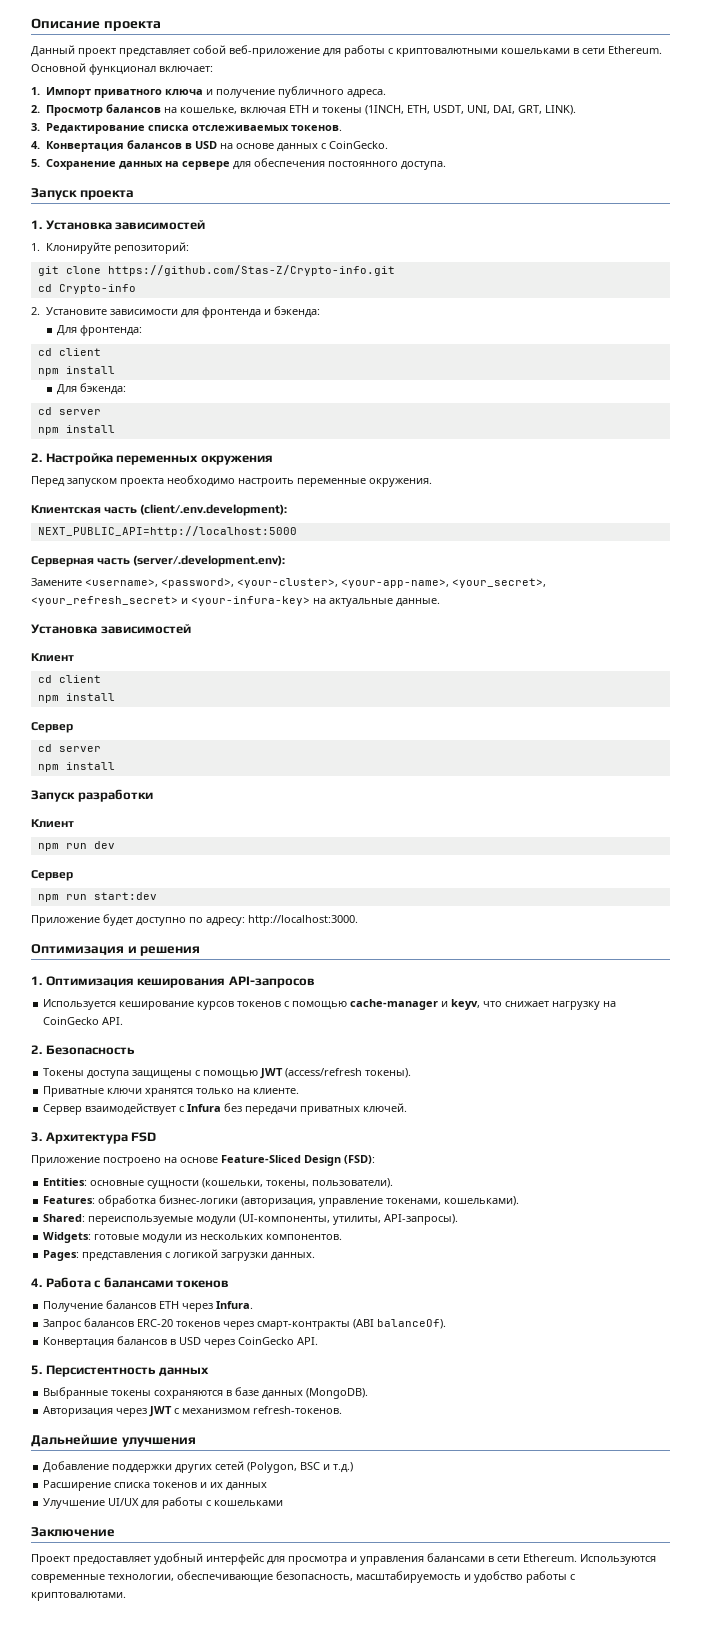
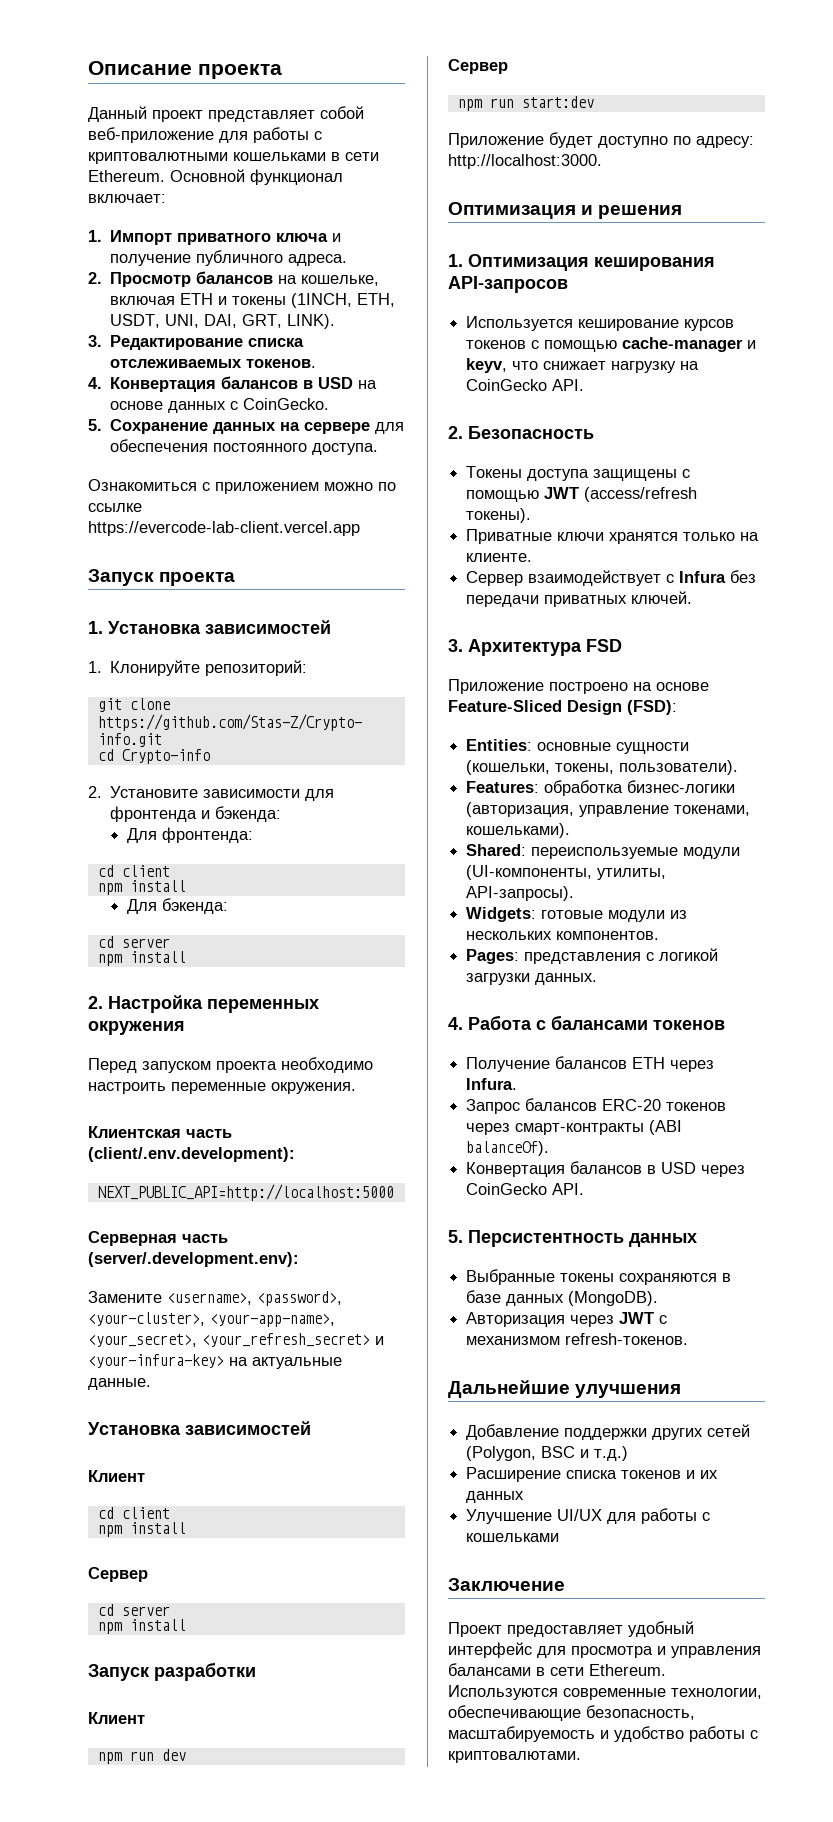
+ Ознакомиться с приложением можно по ссылке https://evercode-lab-client.vercel.app

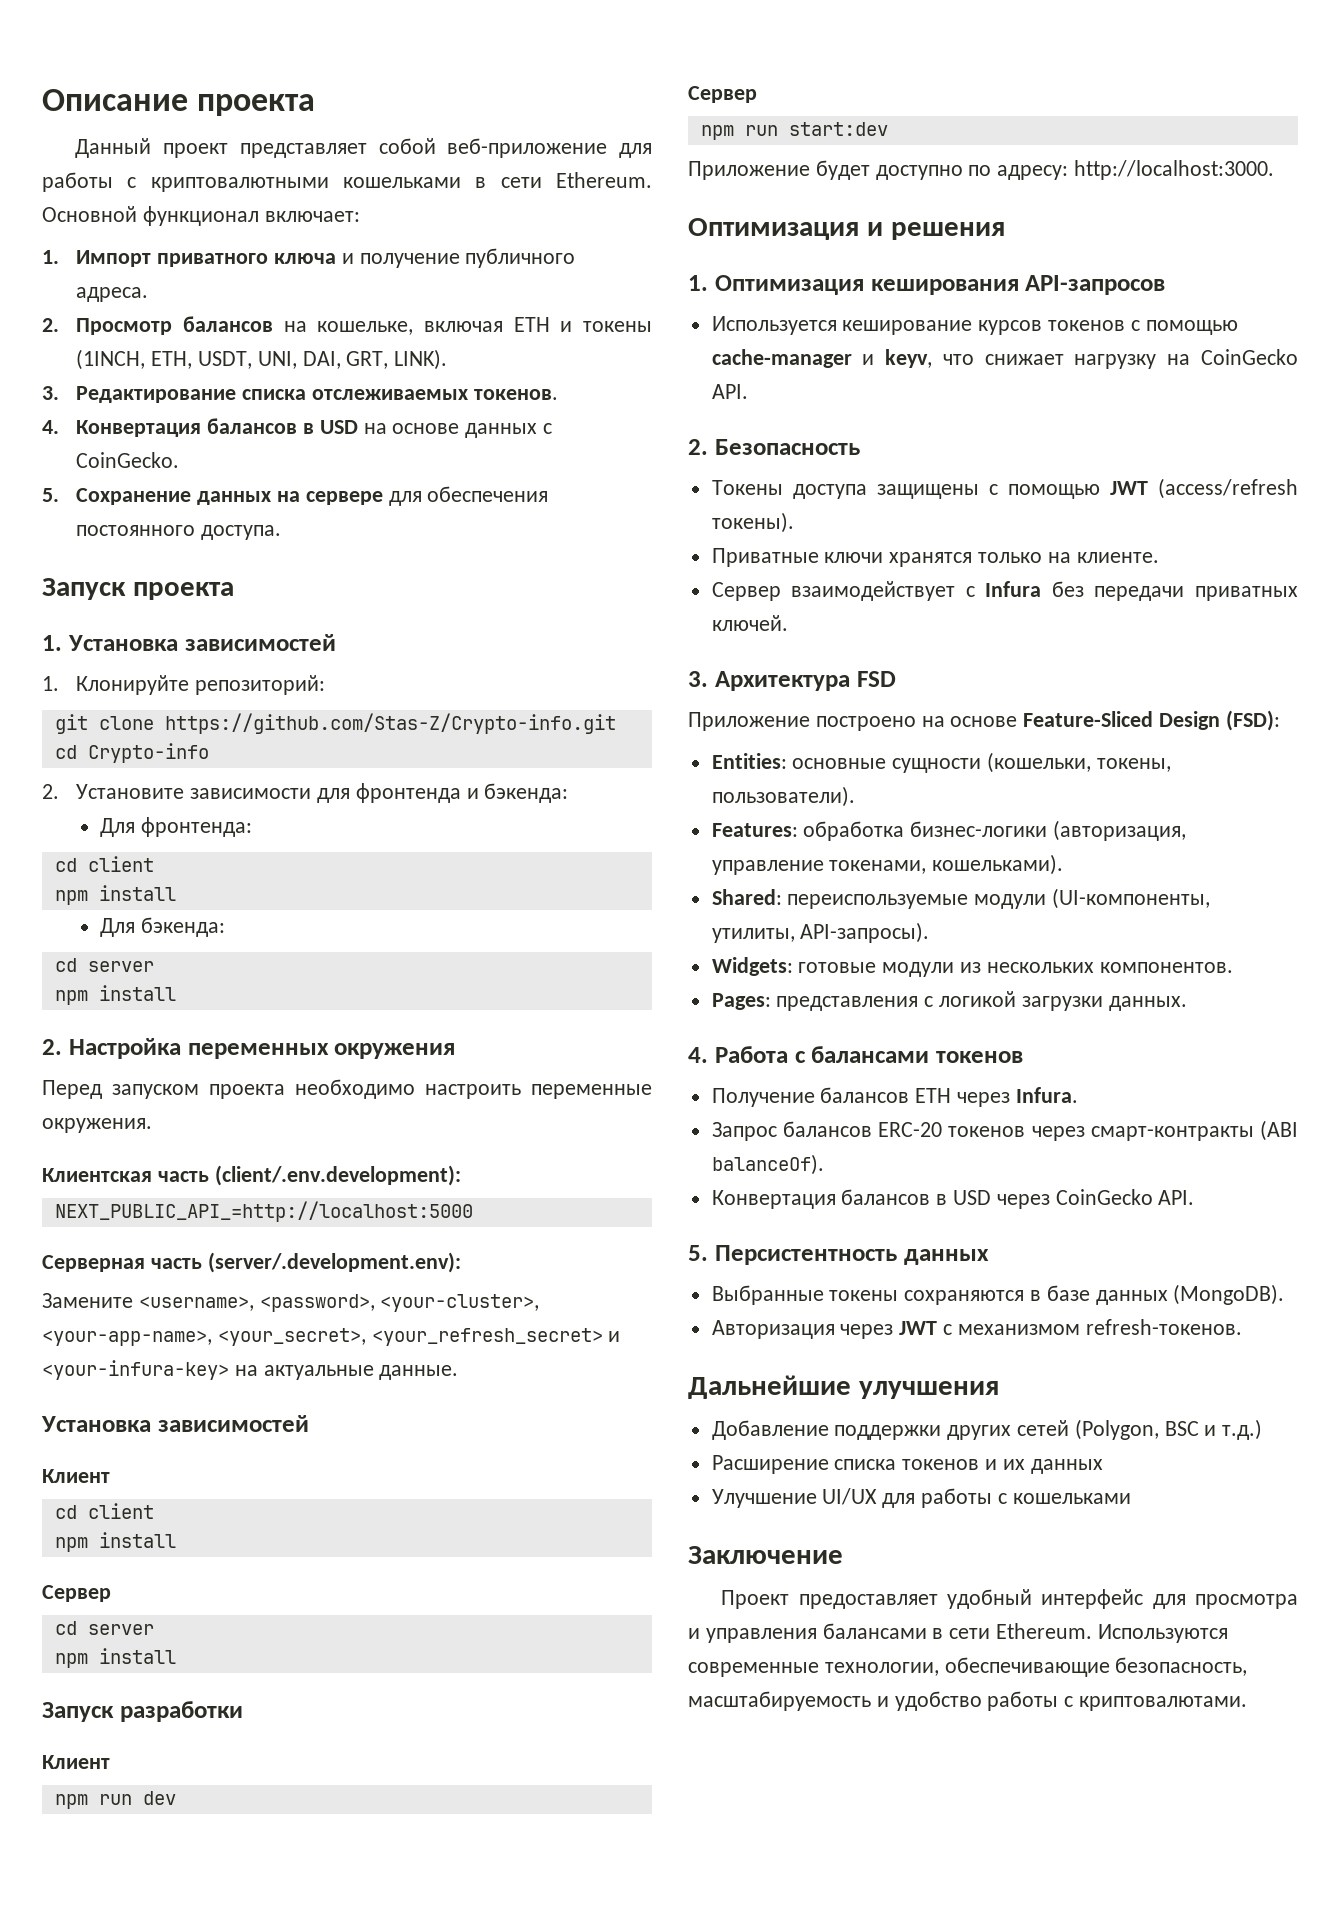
- Ознакомиться с приложением можно по ссылке https://evercode-lab-client.vercel.app
- NEXT_PUBLIC_API=http://localhost:5000
+ NEXT_PUBLIC_API_=http://localhost:5000

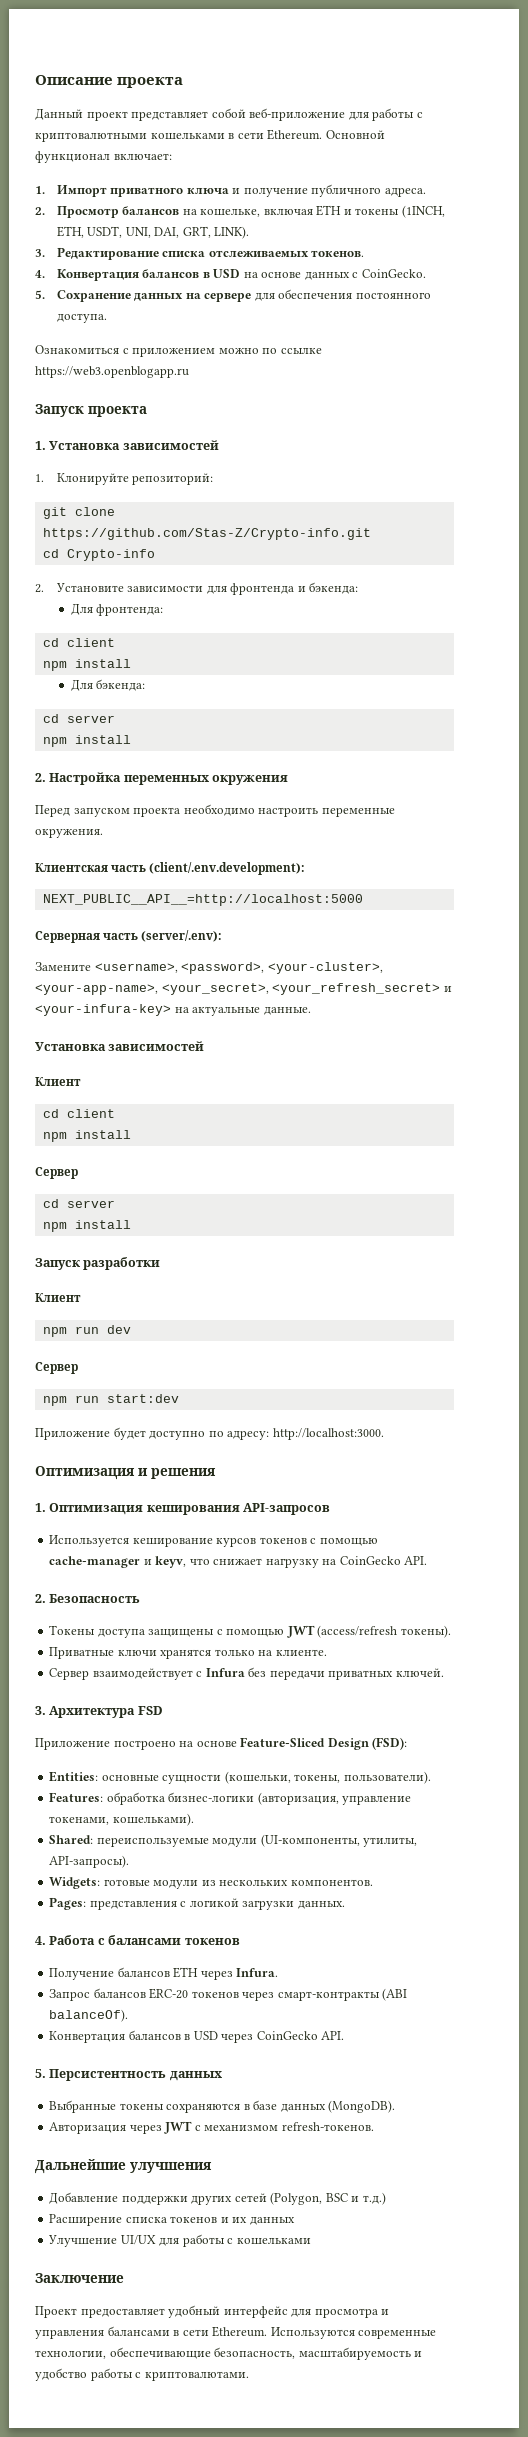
+ Ознакомиться с приложением можно по ссылке https://web3.openblogapp.ru
- NEXT_PUBLIC_API_=http://localhost:5000
+ NEXT_PUBLIC__API__=http://localhost:5000
- Серверная часть (server/.development.env):
+ Серверная часть (server/.env):

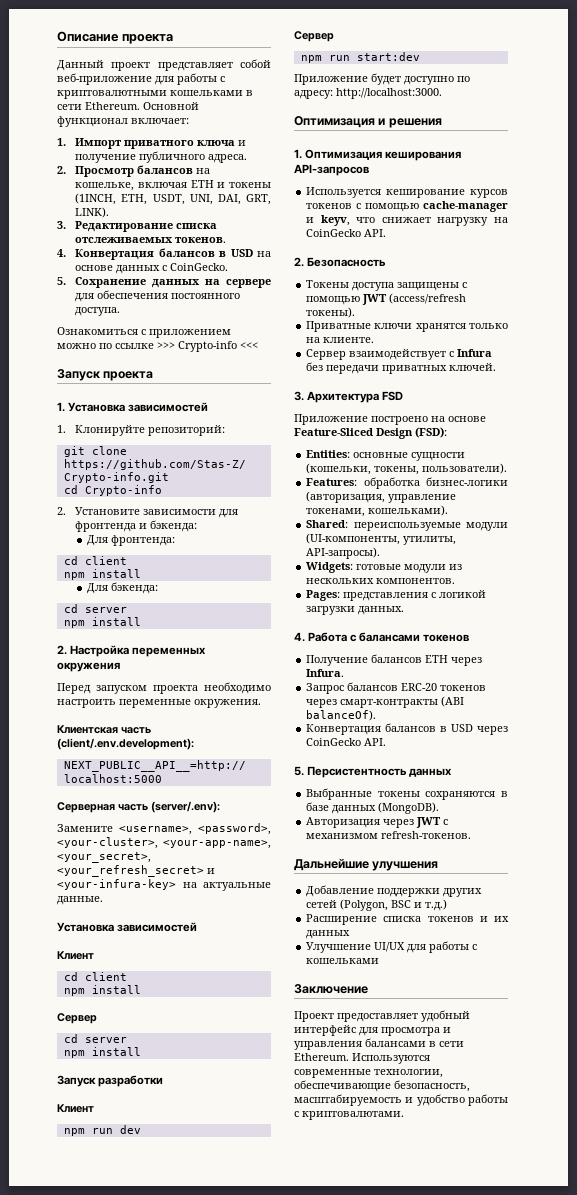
- Ознакомиться с приложением можно по ссылке https://web3.openblogapp.ru
+ Ознакомиться с приложением можно по ссылке >>> Crypto-info <<<

